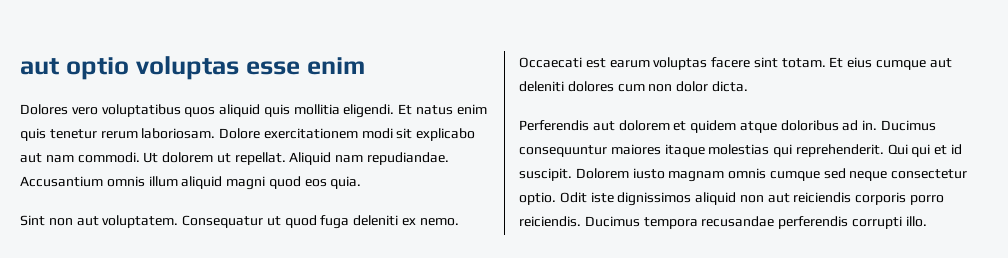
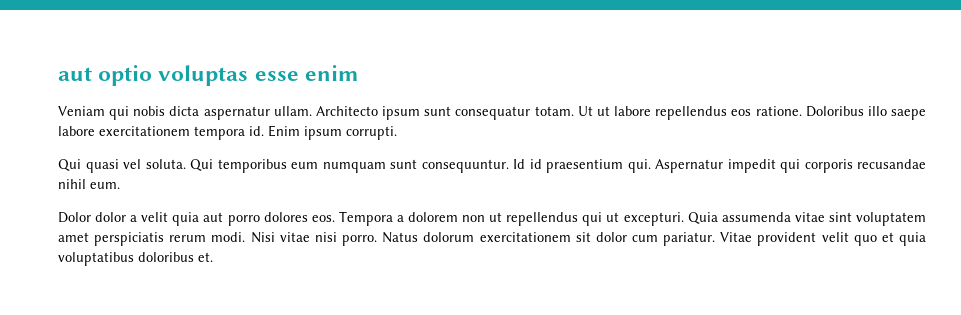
- Dolores vero voluptatibus quos aliquid quis mollitia eligendi. Et natus enim quis tenetur rerum laboriosam. Dolore exercitationem modi sit explicabo aut nam commodi. Ut dolorem ut repellat. Aliquid nam repudiandae. Accusantium omnis illum aliquid magni quod eos quia.
- Sint non aut voluptatem. Consequatur ut quod fuga deleniti ex nemo. Occaecati est earum voluptas facere sint totam. Et eius cumque aut deleniti dolores cum non dolor dicta.
- Perferendis aut dolorem et quidem atque doloribus ad in. Ducimus consequuntur maiores itaque molestias qui reprehenderit. Qui qui et id suscipit. Dolorem iusto magnam omnis cumque sed neque consectetur optio. Odit iste dignissimos aliquid non aut reiciendis corporis porro reiciendis. Ducimus tempora recusandae perferendis corrupti illo.
+ Veniam qui nobis dicta aspernatur ullam. Architecto ipsum sunt consequatur totam. Ut ut labore repellendus eos ratione. Doloribus illo saepe labore exercitationem tempora id. Enim ipsum corrupti.
+ Qui quasi vel soluta. Qui temporibus eum numquam sunt consequuntur. Id id praesentium qui. Aspernatur impedit qui corporis recusandae nihil eum.
+ Dolor dolor a velit quia aut porro dolores eos. Tempora a dolorem non ut repellendus qui ut excepturi. Quia assumenda vitae sint voluptatem amet perspiciatis rerum modi. Nisi vitae nisi porro. Natus dolorum exercitationem sit dolor cum pariatur. Vitae provident velit quo et quia voluptatibus doloribus et.

